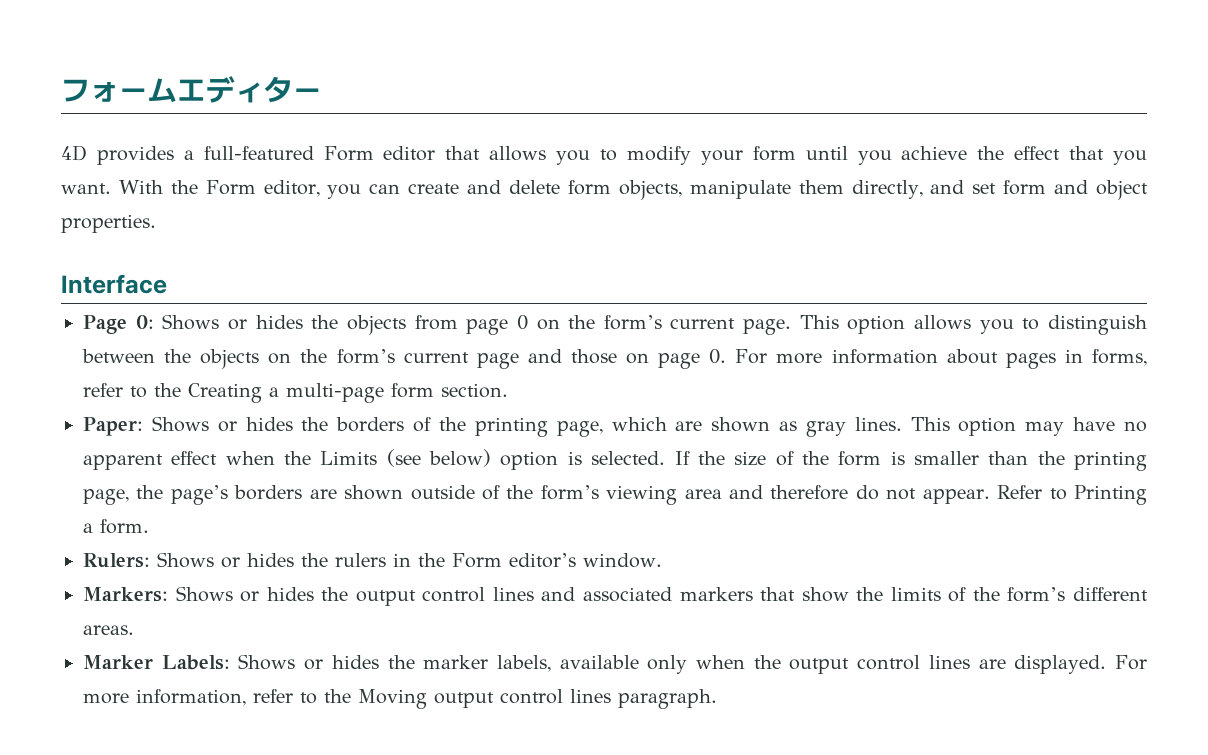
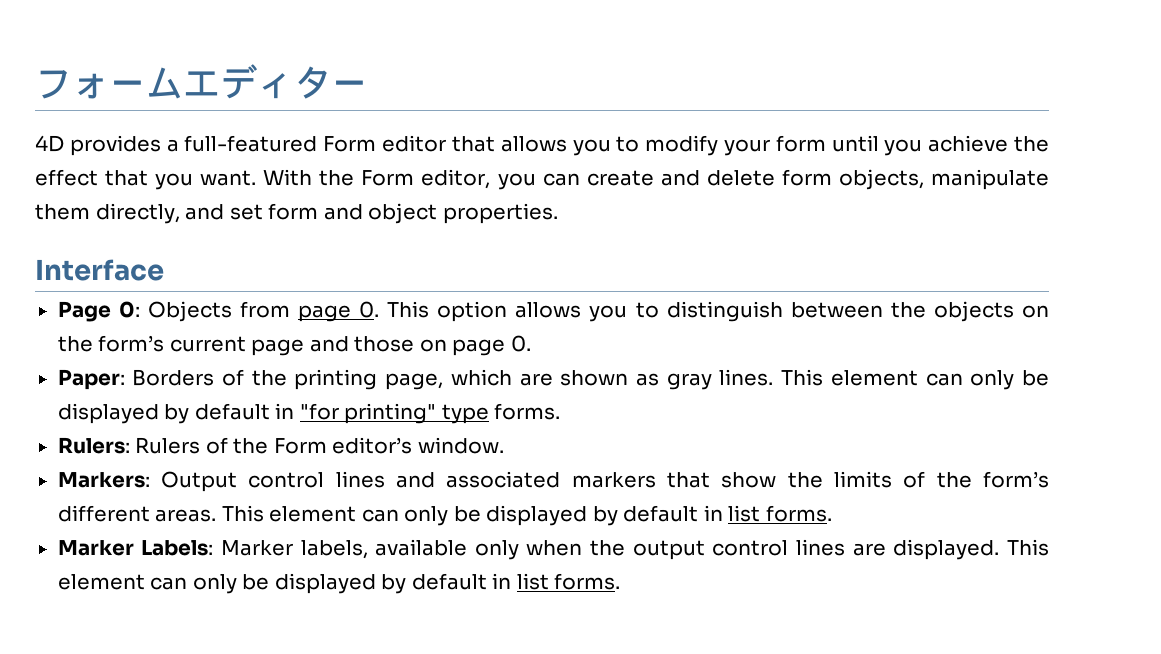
- Page 0: Shows or hides the objects from page 0 on the form’s current page. This option allows you to distinguish between the objects on the form’s current page and those on page 0. For more information about pages in forms, refer to the Creating a multi-page form section.
- Paper: Shows or hides the borders of the printing page, which are shown as gray lines.
+ Page 0: Objects from page 0. This option allows you to distinguish between the objects on the form’s current page and those on page 0.
+ Paper: Borders of the printing page, which are shown as gray lines.
- This option may have no apparent effect when the Limits (see below) option is selected. If the size of the form is smaller than the printing page, the page’s borders are shown outside of the form’s viewing area and therefore do not appear. Refer to Printing a form.
- Rulers: Shows or hides the rulers in the Form editor’s window.
+ This element can only be displayed by default in "for printing" type forms.
+ Rulers: Rulers of the Form editor’s window.
- Markers: Shows or hides the output control lines and associated markers that show the limits of the form’s different areas.
- Marker Labels: Shows or hides the marker labels, available only when the output control lines are displayed. For more information, refer to the Moving output control lines paragraph.
+ Markers: Output control lines and associated markers that show the limits of the form’s different areas. This element can only be displayed by default in list forms.
+ Marker Labels: Marker labels, available only when the output control lines are displayed. This element can only be displayed by default in list forms.

